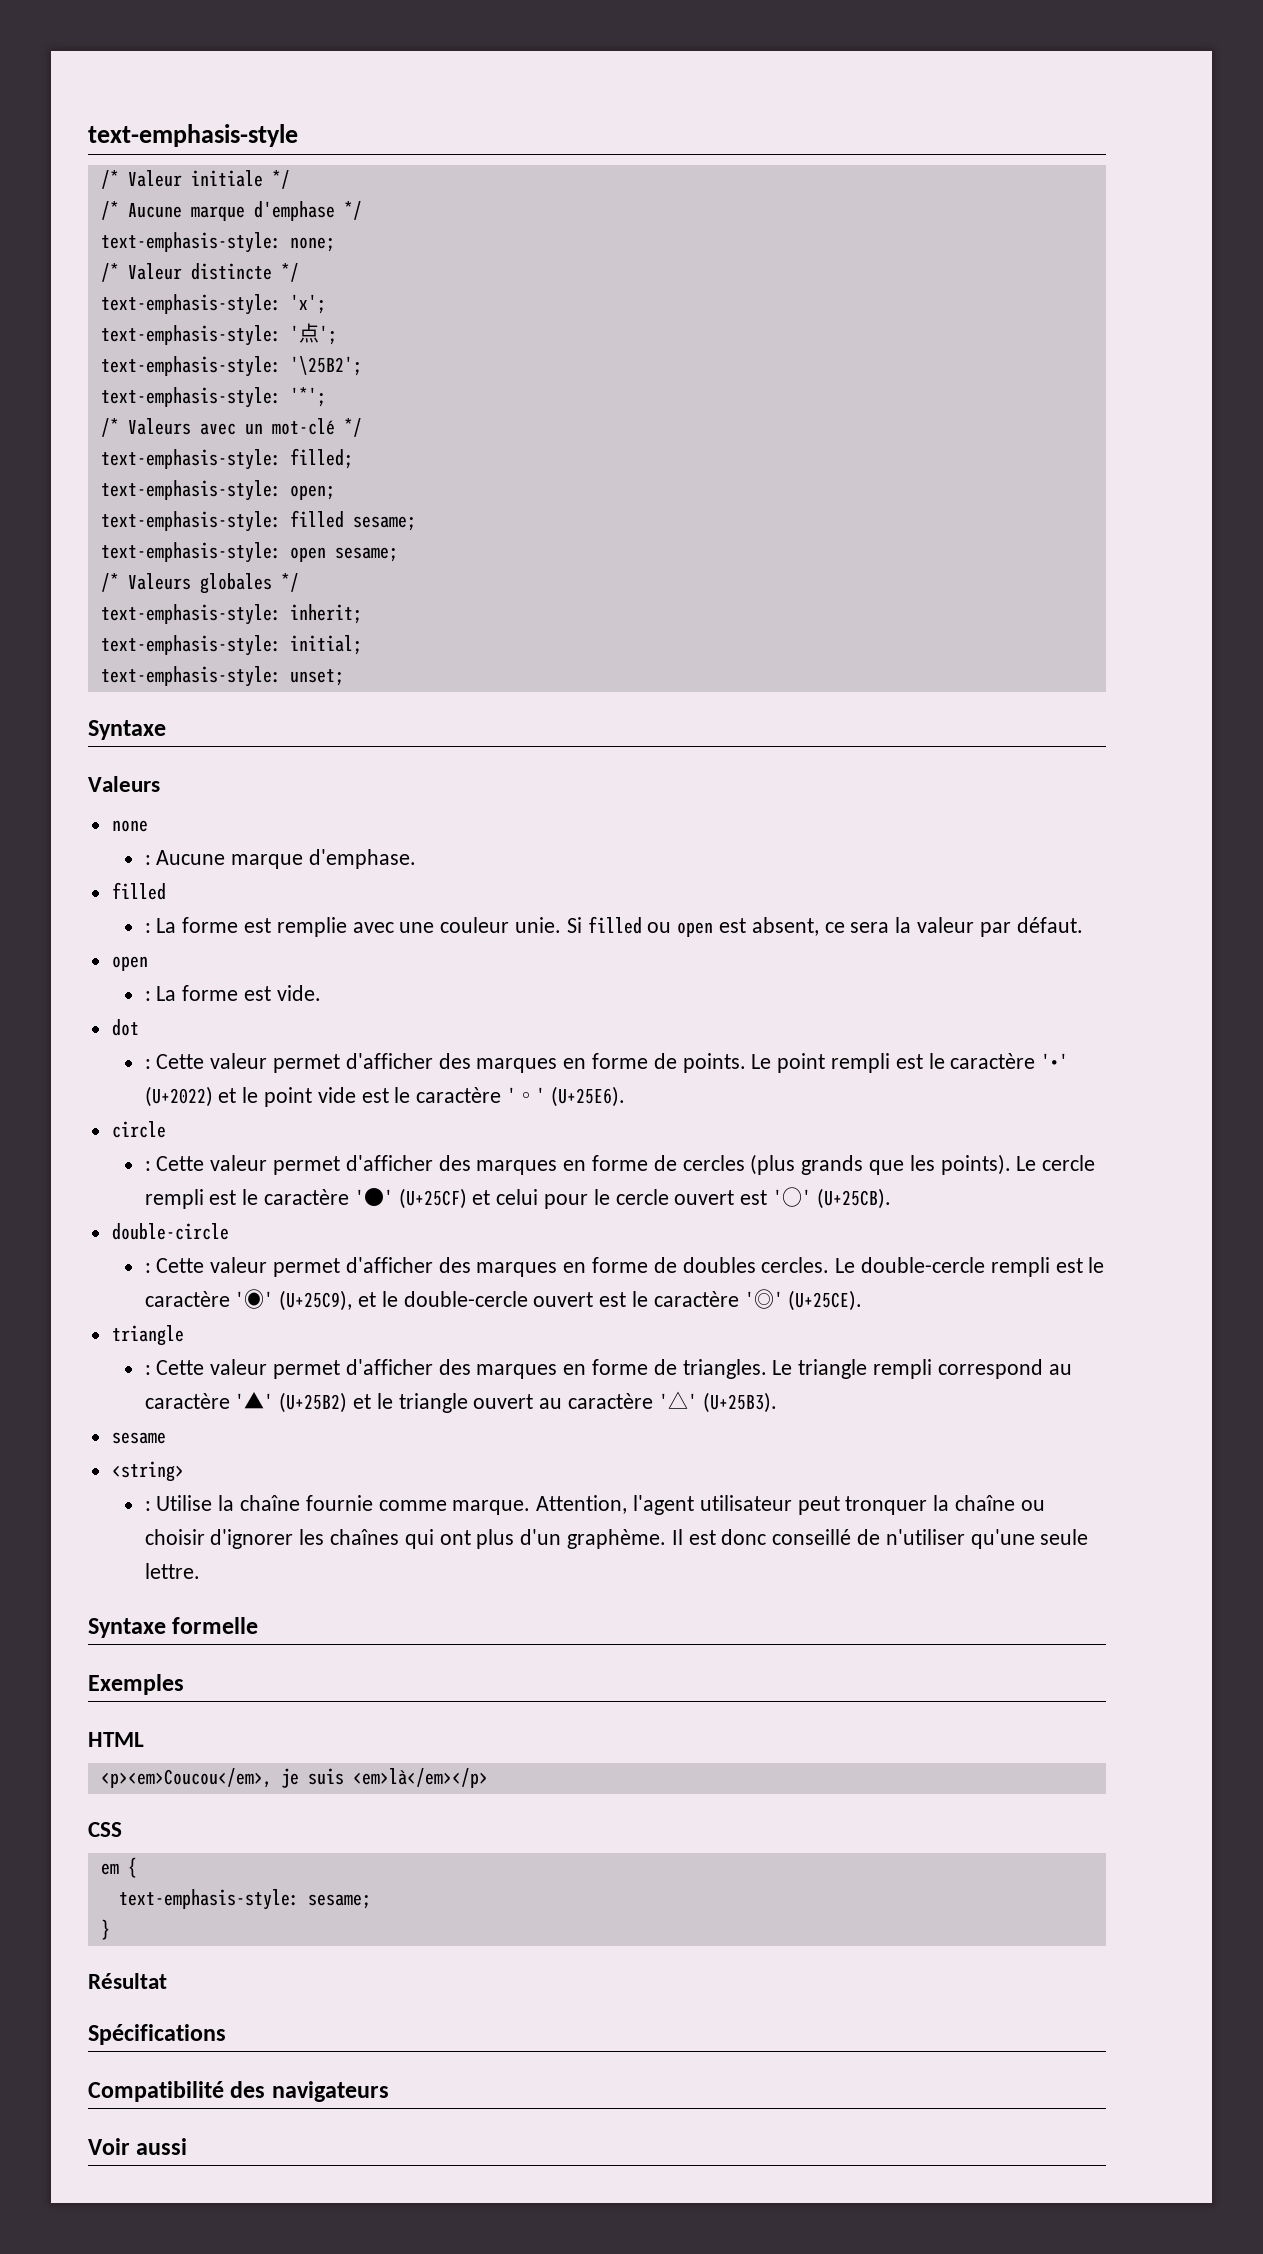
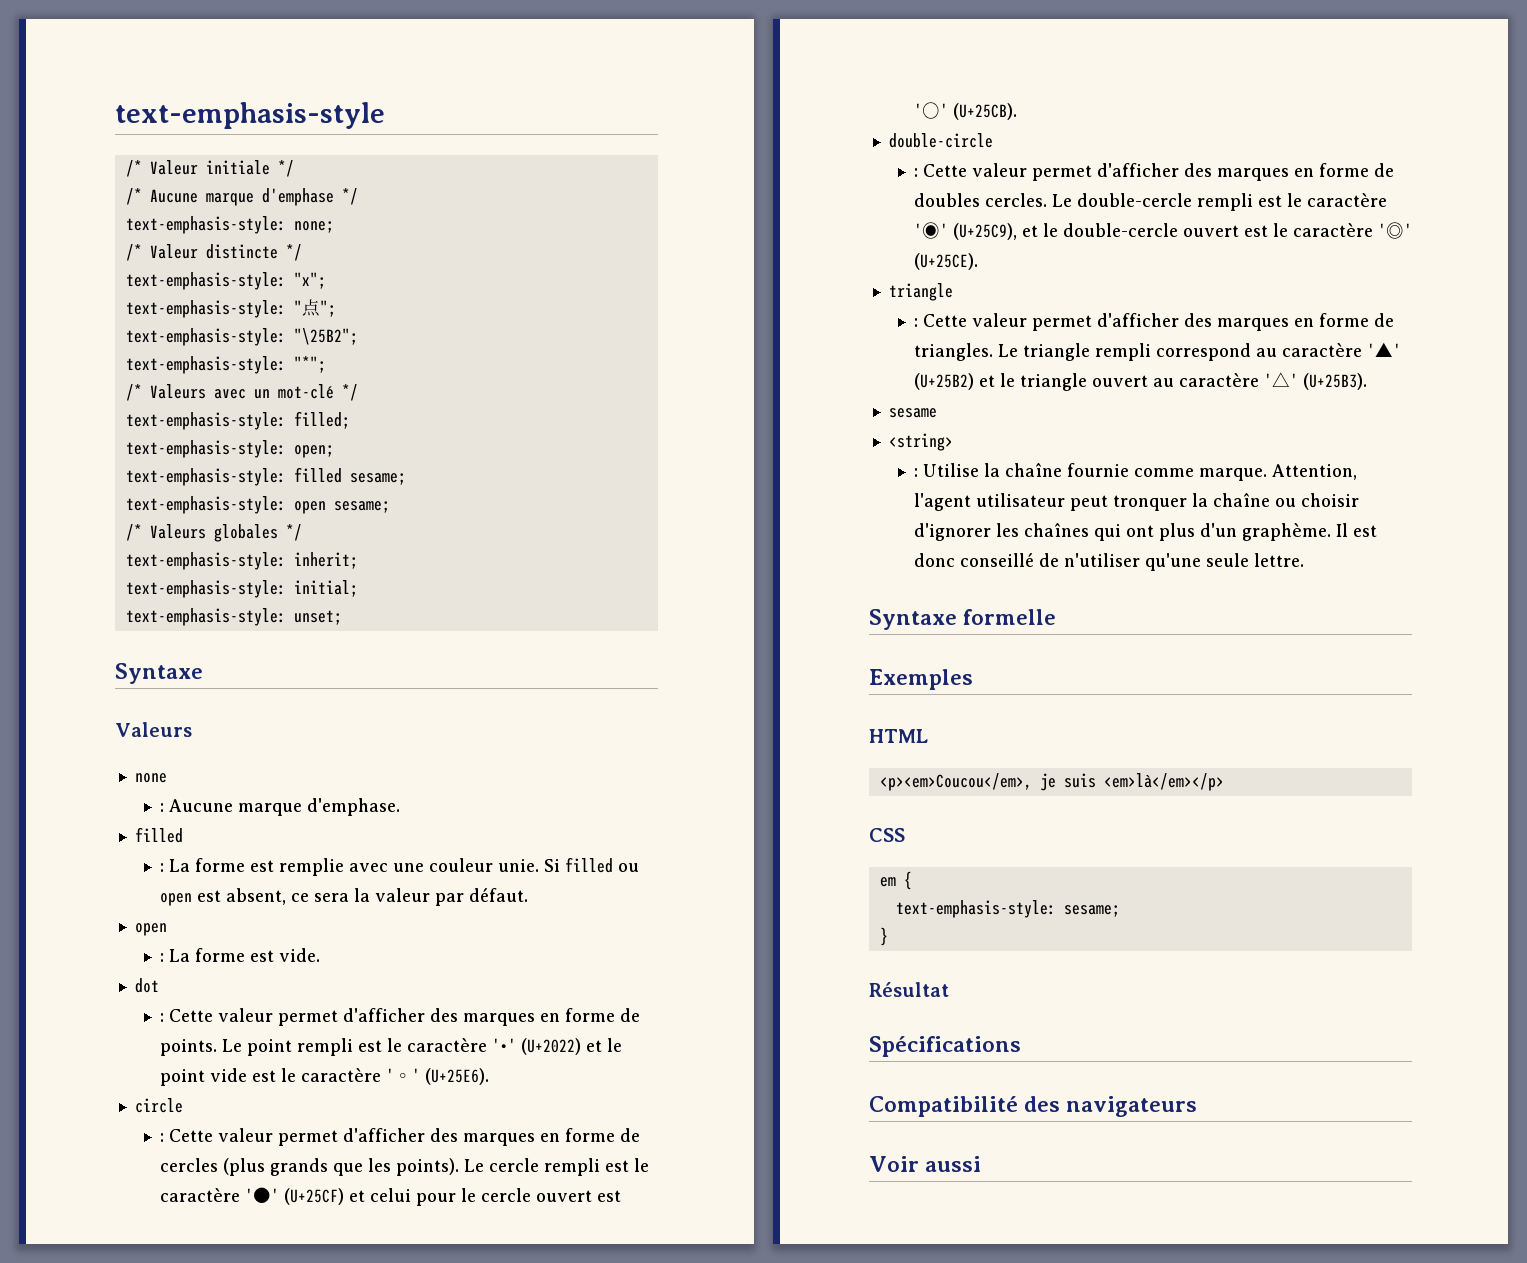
- text-emphasis-style: 'x';
- text-emphasis-style: '点';
- text-emphasis-style: '\25B2';
- text-emphasis-style: '*';
+ text-emphasis-style: "x";
+ text-emphasis-style: "点";
+ text-emphasis-style: "\25B2";
+ text-emphasis-style: "*";

